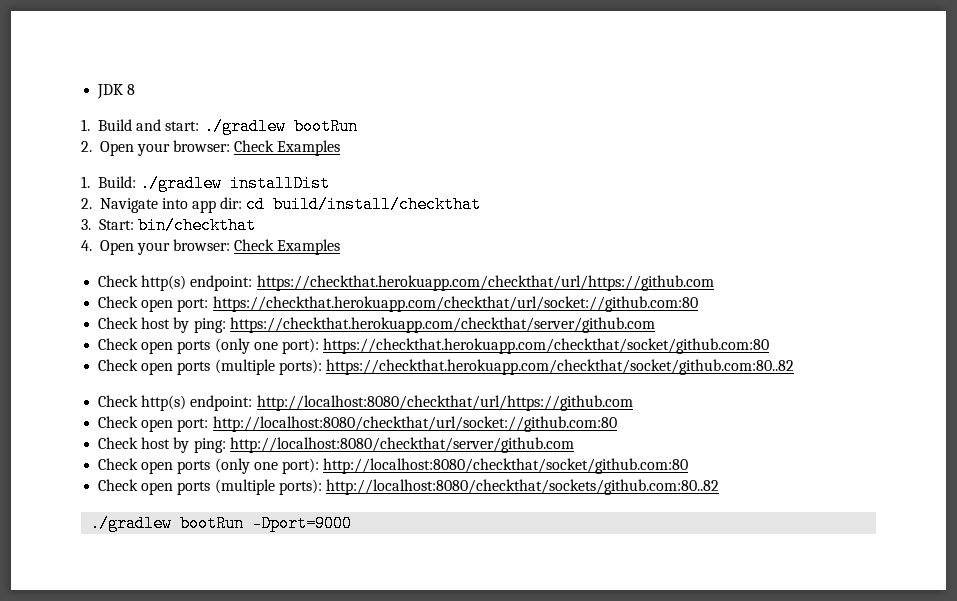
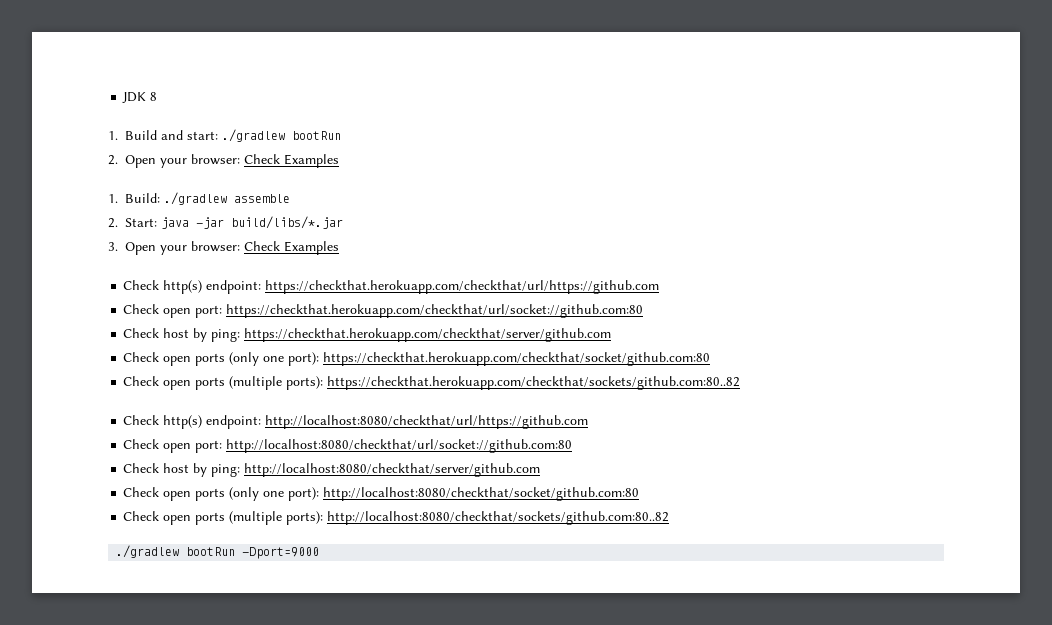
- 1. Build: ./gradlew installDist
- 2. Navigate into app dir: cd build/install/checkthat
- 3. Start: bin/checkthat
- 4. Open your browser: Check Examples
+ 1. Build: ./gradlew assemble
+ 2. Start: java -jar build/libs/*.jar
+ 3. Open your browser: Check Examples
- Check open ports (multiple ports): https://checkthat.herokuapp.com/checkthat/socket/github.com:80..82
+ Check open ports (multiple ports): https://checkthat.herokuapp.com/checkthat/sockets/github.com:80..82

